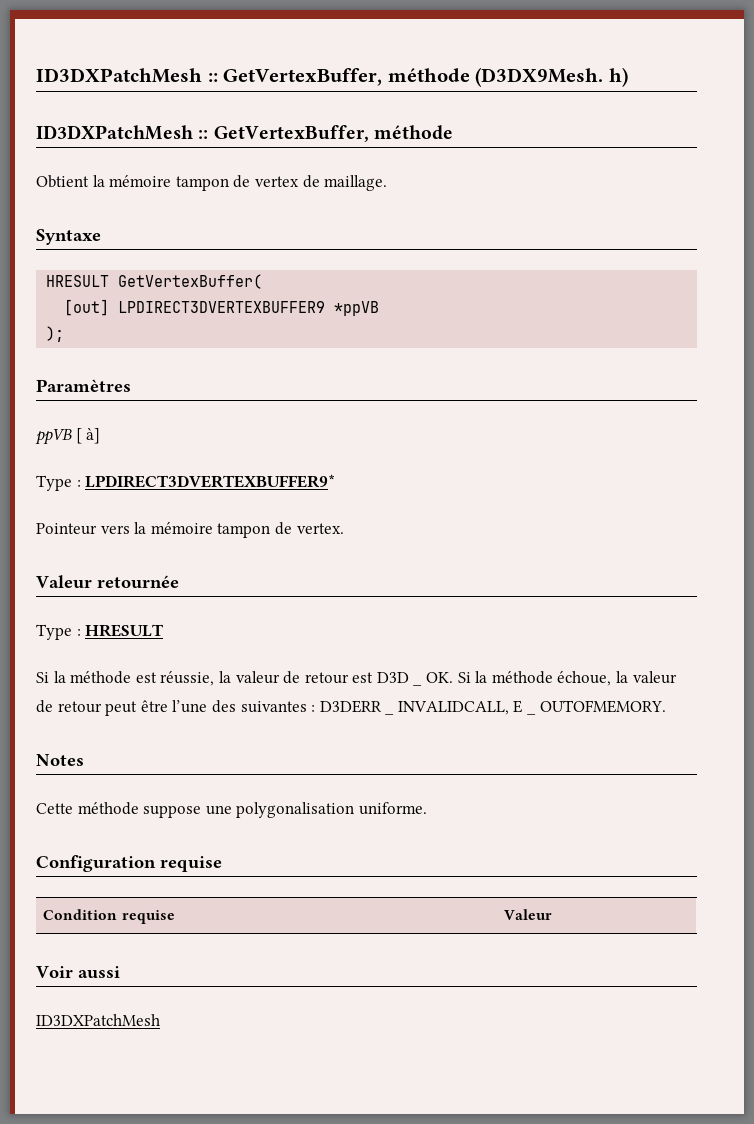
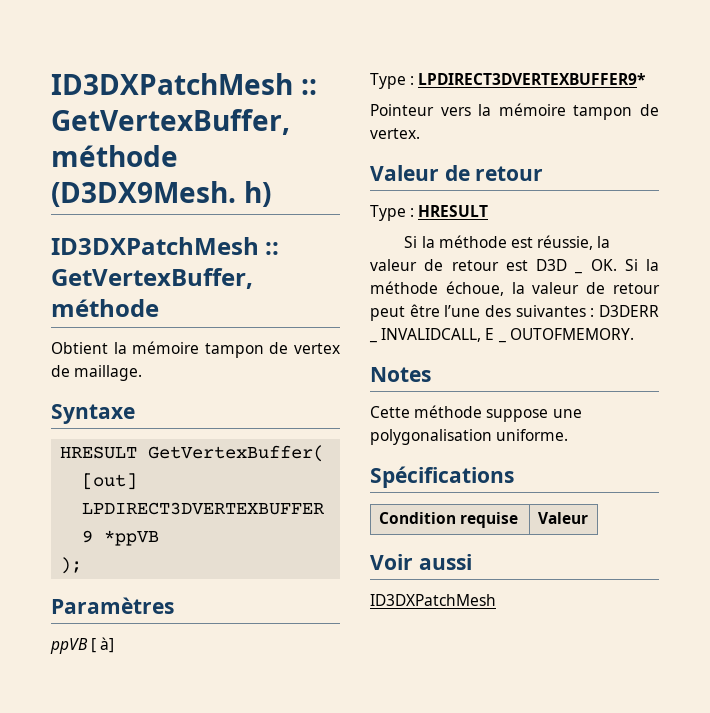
- Valeur retournée
+ Valeur de retour
- Configuration requise
+ Spécifications

